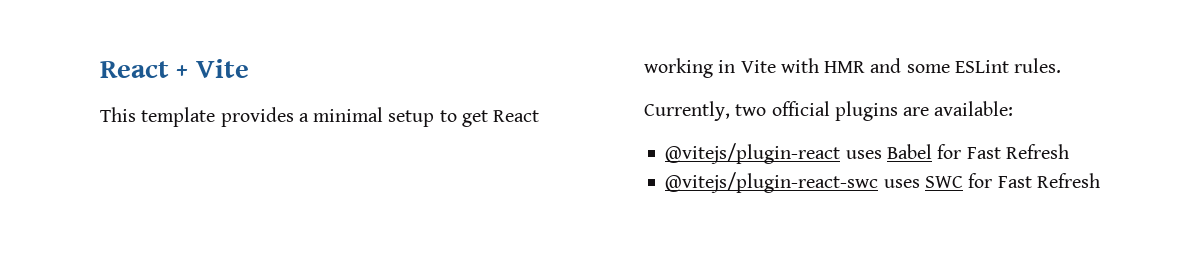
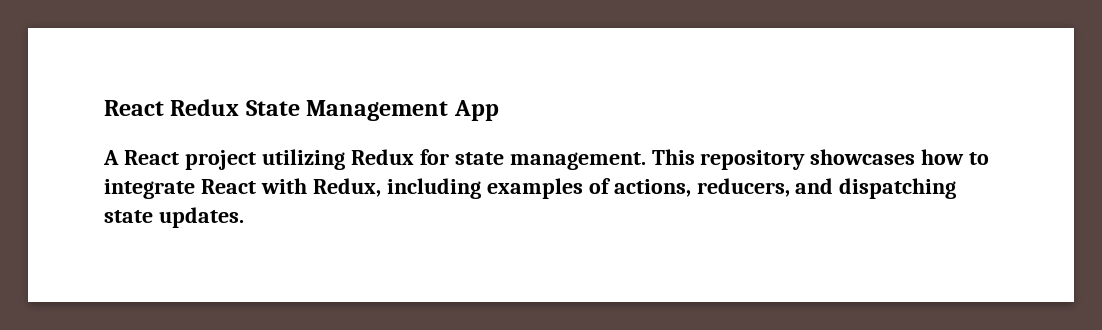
- React + Vite
- This template provides a minimal setup to get React working in Vite with HMR and some ESLint rules.
- Currently, two official plugins are available:
- @vitejs/plugin-react uses Babel for Fast Refresh
- @vitejs/plugin-react-swc uses SWC for Fast Refresh
+ React Redux State Management App
+ A React project utilizing Redux for state management. This repository showcases how to integrate React with Redux, including examples of actions, reducers, and dispatching state updates.

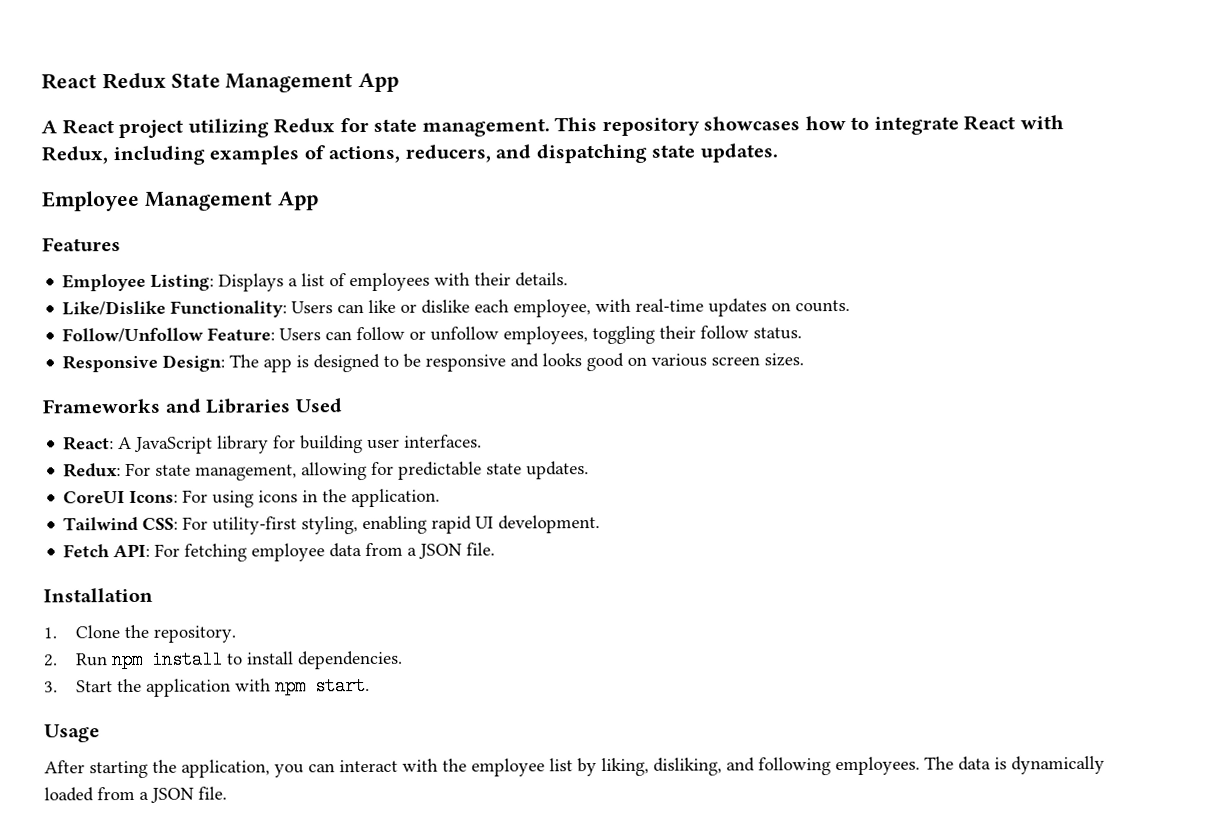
+ Employee Management App
+ Features
+ Employee Listing: Displays a list of employees with their details.
+ Like/Dislike Functionality: Users can like or dislike each employee, with real-time updates on counts.
+ Follow/Unfollow Feature: Users can follow or unfollow employees, toggling their follow status.
+ Responsive Design: The app is designed to be responsive and looks good on various screen sizes.
+ Frameworks and Libraries Used
+ React: A JavaScript library for building user interfaces.
+ Redux: For state management, allowing for predictable state updates.
+ CoreUI Icons: For using icons in the application.
+ Tailwind CSS: For utility-first styling, enabling rapid UI development.
+ Fetch API: For fetching employee data from a JSON file.
+ Installation
+ 1. Clone the repository.
+ 2. Run npm install to install dependencies.
+ 3. Start the application with npm start.
+ Usage
+ After starting the application, you can interact with the employee list by liking, disliking, and following employees. The data is dynamically loaded from a JSON file.

